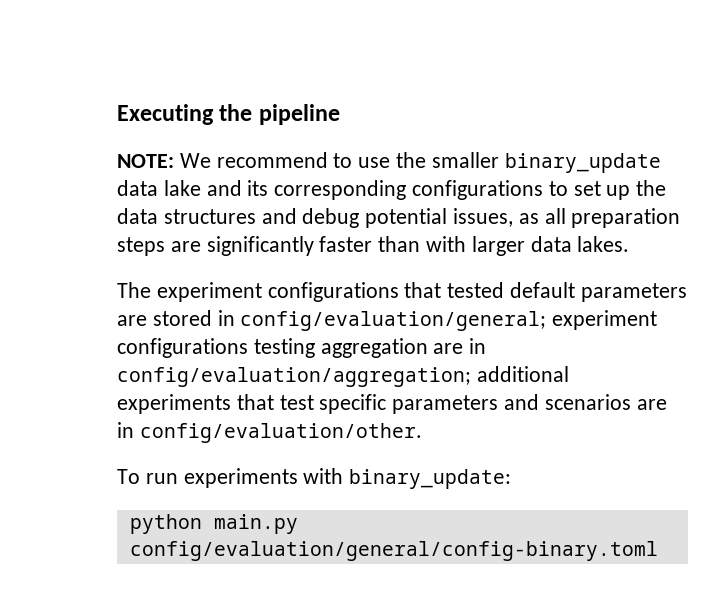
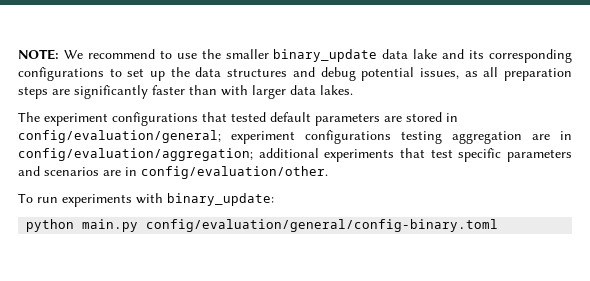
- Executing the pipeline

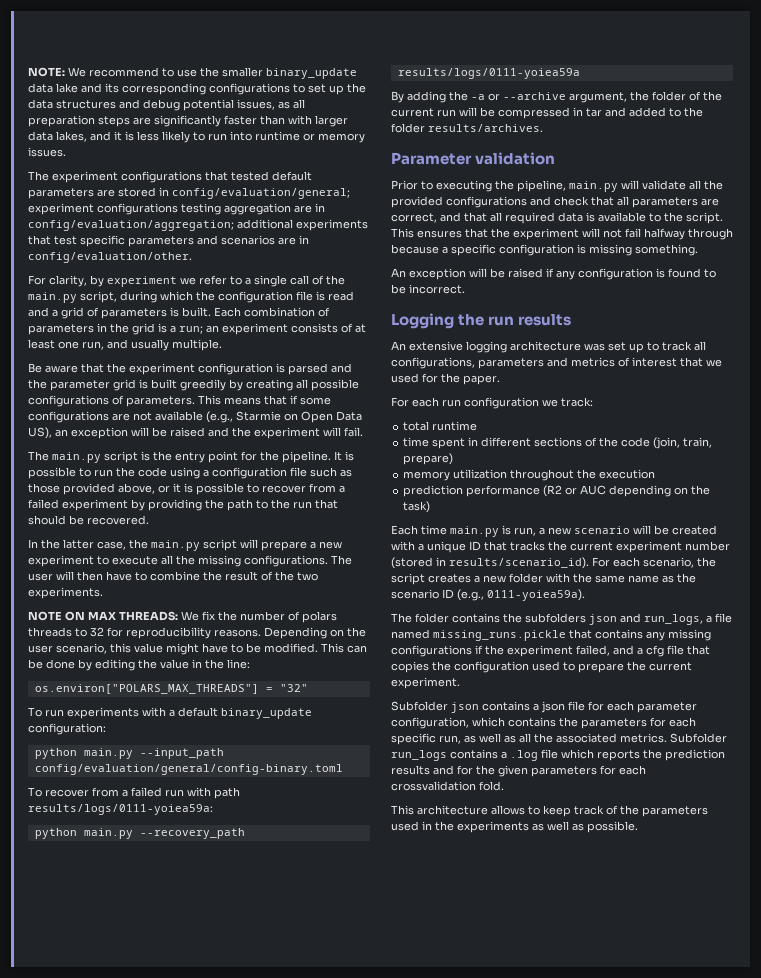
- NOTE: We recommend to use the smaller binary_update data lake and its corresponding configurations to set up the data structures and debug potential issues, as all preparation steps are significantly faster than with larger data lakes.
+ NOTE: We recommend to use the smaller binary_update data lake and its corresponding configurations to set up the data structures and debug potential issues, as all preparation steps are significantly faster than with larger data lakes, and it is less likely to run into runtime or memory issues.
+ For clarity, by experiment we refer to a single call of the main.py script, during which the configuration file is read and a grid of parameters is built. Each combination of parameters in the grid is a run; an experiment consists of at least one run, and usually multiple.
+ Be aware that the experiment configuration is parsed and the parameter grid is built greedily by creating all possible configurations of parameters. This means that if some configurations are not available (e.g., Starmie on Open Data US), an exception will be raised and the experiment will fail.
+ The main.py script is the entry point for the pipeline. It is possible to run the code using a configuration file such as those provided above, or it is possible to recover from a failed experiment by providing the path to the run that should be recovered.
+ In the latter case, the main.py script will prepare a new experiment to execute all the missing configurations. The user will then have to combine the result of the two experiments.
+ NOTE ON MAX THREADS: We fix the number of polars threads to 32 for reproducibility reasons. Depending on the user scenario, this value might have to be modified. This can be done by editing the value in the line:
+ os.environ["POLARS_MAX_THREADS"] = "32"
- To run experiments with binary_update:
- python main.py config/evaluation/general/config-binary.toml
+ To run experiments with a default binary_update configuration:
+ python main.py --input_path config/evaluation/general/config-binary.toml
+ To recover from a failed run with path results/logs/0111-yoiea59a:
+ python main.py --recovery_path results/logs/0111-yoiea59a
+ By adding the -a or --archive argument, the folder of the current run will be compressed in tar and added to the folder results/archives.
+ Parameter validation
+ Prior to executing the pipeline, main.py will validate all the provided configurations and check that all parameters are correct, and that all required data is available to the script. This ensures that the experiment will not fail halfway through because a specific configuration is missing something.
+ An exception will be raised if any configuration is found to be incorrect.
+ Logging the run results
+ An extensive logging architecture was set up to track all configurations, parameters and metrics of interest that we used for the paper.
+ For each run configuration we track:
+ total runtime
+ time spent in different sections of the code (join, train, prepare)
+ memory utilization throughout the execution
+ prediction performance (R2 or AUC depending on the task)
+ Each time main.py is run, a new scenario will be created with a unique ID that tracks the current experiment number (stored in results/scenario_id). For each scenario, the script creates a new folder with the same name as the scenario ID (e.g., 0111-yoiea59a).
+ The folder contains the subfolders json and run_logs, a file named missing_runs.pickle that contains any missing configurations if the experiment failed, and a cfg file that copies the configuration used to prepare the current experiment.
+ Subfolder json contains a json file for each parameter configuration, which contains the parameters for each specific run, as well as all the associated metrics. Subfolder run_logs contains a .log file which reports the prediction results and for the given parameters for each crossvalidation fold.
+ This architecture allows to keep track of the parameters used in the experiments as well as possible.

